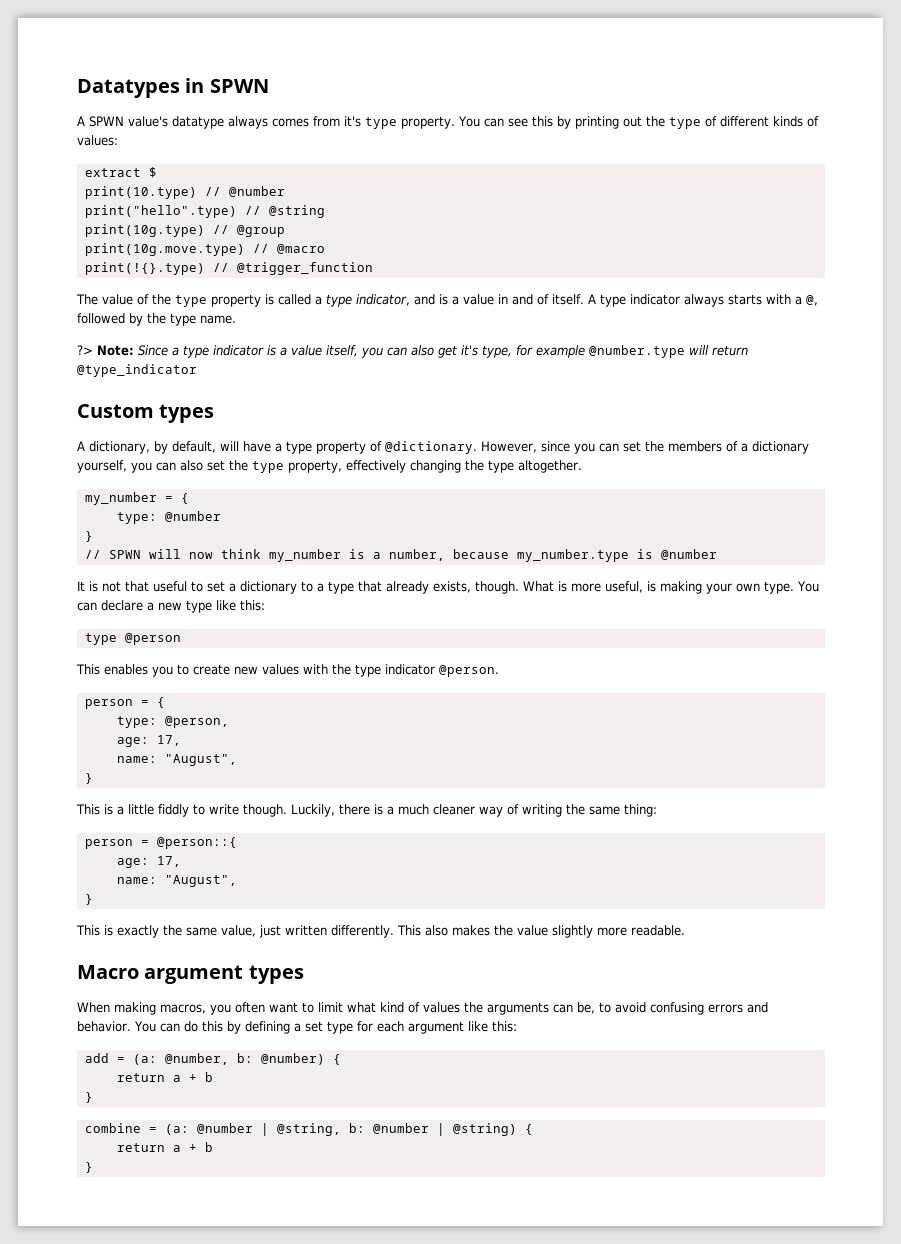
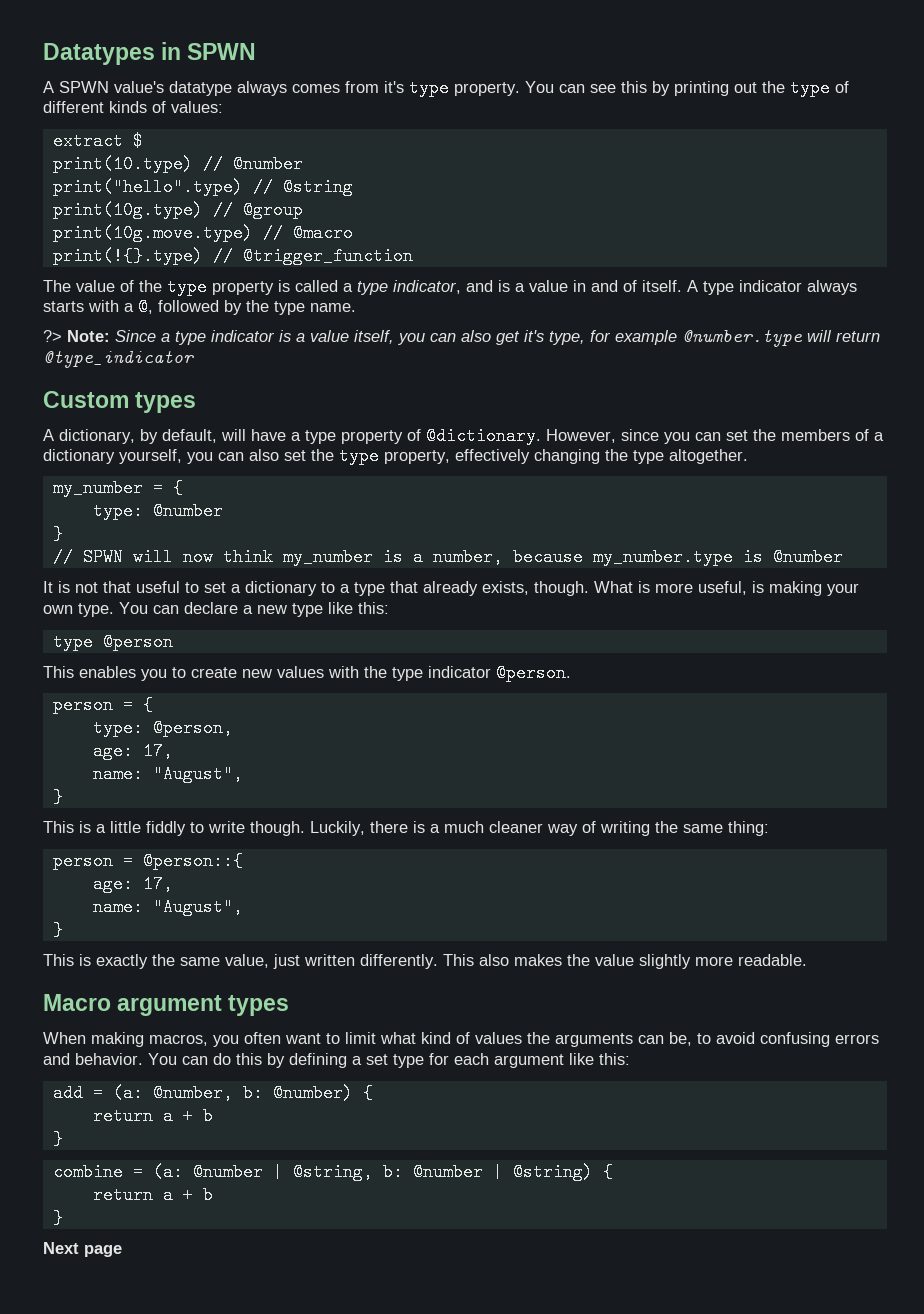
+ Next page

